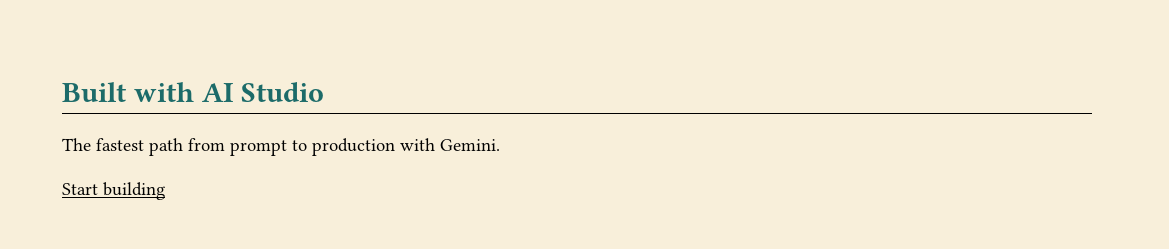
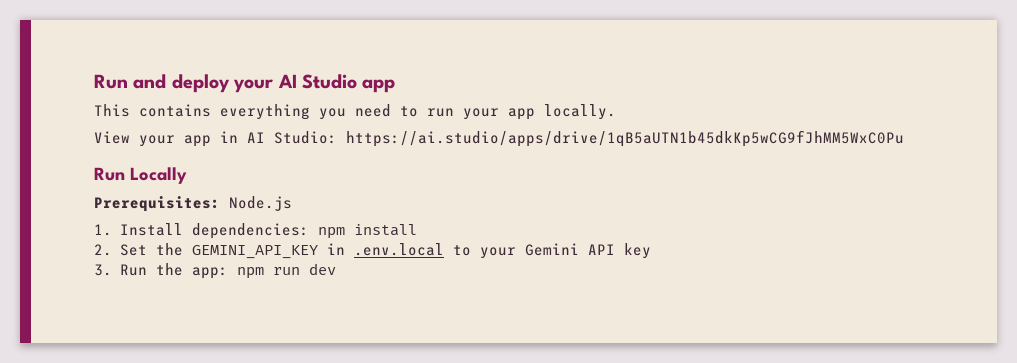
- Built with AI Studio
- The fastest path from prompt to production with Gemini.
- Start building
+ Run and deploy your AI Studio app
+ This contains everything you need to run your app locally.
+ View your app in AI Studio: https://ai.studio/apps/drive/1qB5aUTN1b45dkKp5wCG9fJhMM5WxC0Pu
+ Run Locally
+ Prerequisites: Node.js
+ 1. Install dependencies: npm install
+ 2. Set the GEMINI_API_KEY in .env.local to your Gemini API key
+ 3. Run the app: npm run dev

